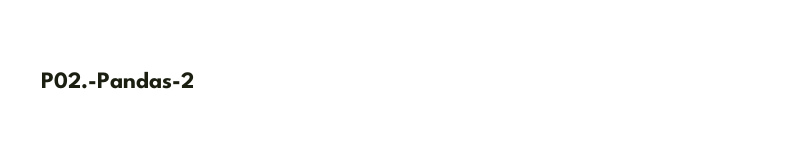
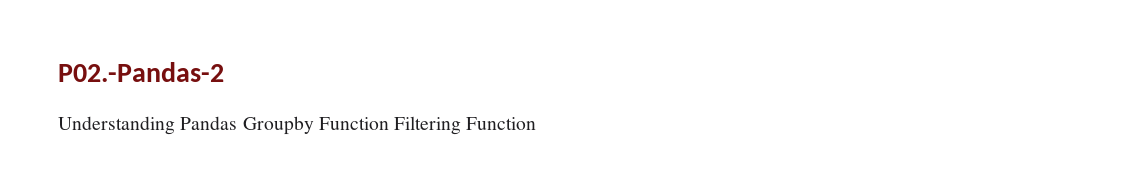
+ Understanding Pandas Groupby Function Filtering Function

